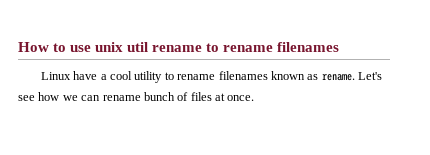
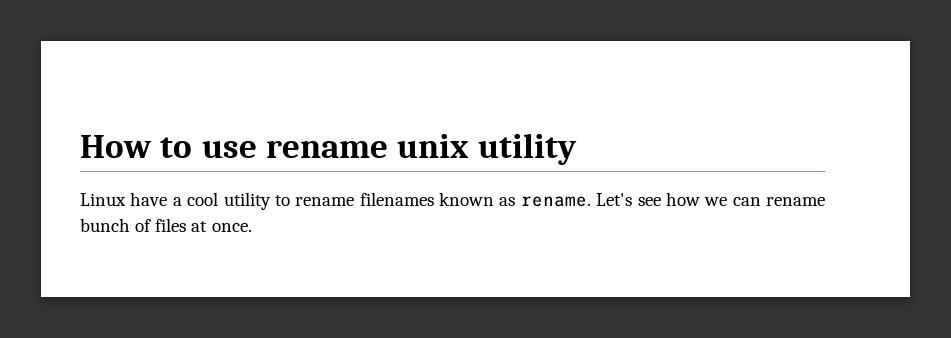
- How to use unix util rename to rename filenames
+ How to use rename unix utility

